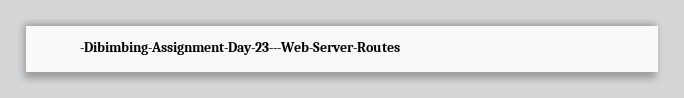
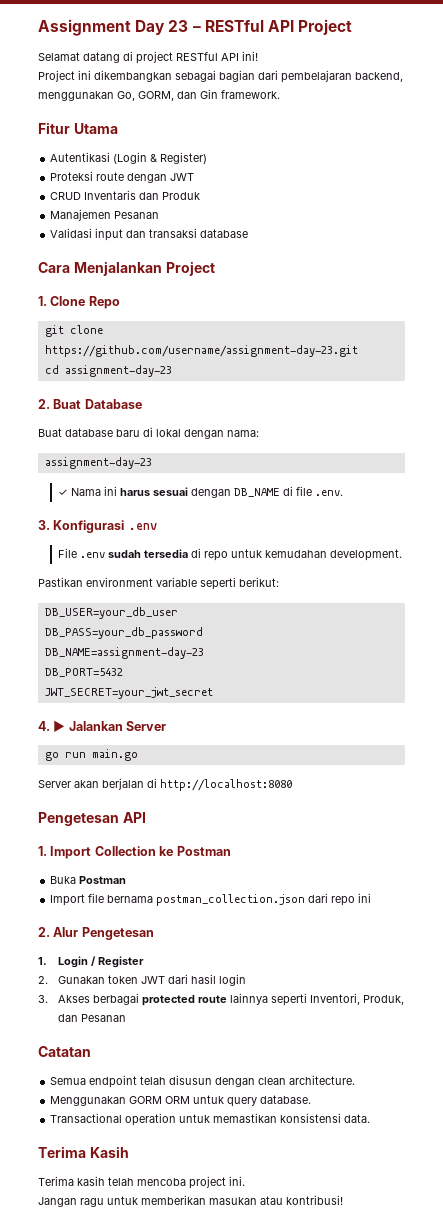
- -Dibimbing-Assignment-Day-23---Web-Server-Routes
+ Assignment Day 23 – RESTful API Project
+ Selamat datang di project RESTful API ini!
+ Project ini dikembangkan sebagai bagian dari pembelajaran backend, menggunakan Go, GORM, dan Gin framework.
+ Fitur Utama
+ Autentikasi (Login & Register)
+ Proteksi route dengan JWT
+ CRUD Inventaris dan Produk
+ Manajemen Pesanan
+ Validasi input dan transaksi database
+ Cara Menjalankan Project
+ 1. Clone Repo
+ git clone https://github.com/username/assignment-day-23.git
+ cd assignment-day-23
+ 2. Buat Database
+ Buat database baru di lokal dengan nama:
+ assignment-day-23
+ ✓ Nama ini harus sesuai dengan DB_NAME di file .env.
+ 3. Konfigurasi .env
+ File .env sudah tersedia di repo untuk kemudahan development.
+ Pastikan environment variable seperti berikut:
+ DB_USER=your_db_user
+ DB_PASS=your_db_password
+ DB_NAME=assignment-day-23
+ DB_PORT=5432
+ JWT_SECRET=your_jwt_secret
+ 4. ▶ Jalankan Server
+ go run main.go
+ Server akan berjalan di http://localhost:8080
+ Pengetesan API
+ 1. Import Collection ke Postman
+ Buka Postman
+ Import file bernama postman_collection.json dari repo ini
+ 2. Alur Pengetesan
+ 1. Login / Register
+ 2. Gunakan token JWT dari hasil login
+ 3. Akses berbagai protected route lainnya seperti Inventori, Produk, dan Pesanan
+ Catatan
+ Semua endpoint telah disusun dengan clean architecture.
+ Menggunakan GORM ORM untuk query database.
+ Transactional operation untuk memastikan konsistensi data.
+ Terima Kasih
+ Terima kasih telah mencoba project ini.
+ Jangan ragu untuk memberikan masukan atau kontribusi!

